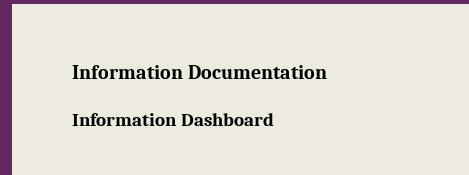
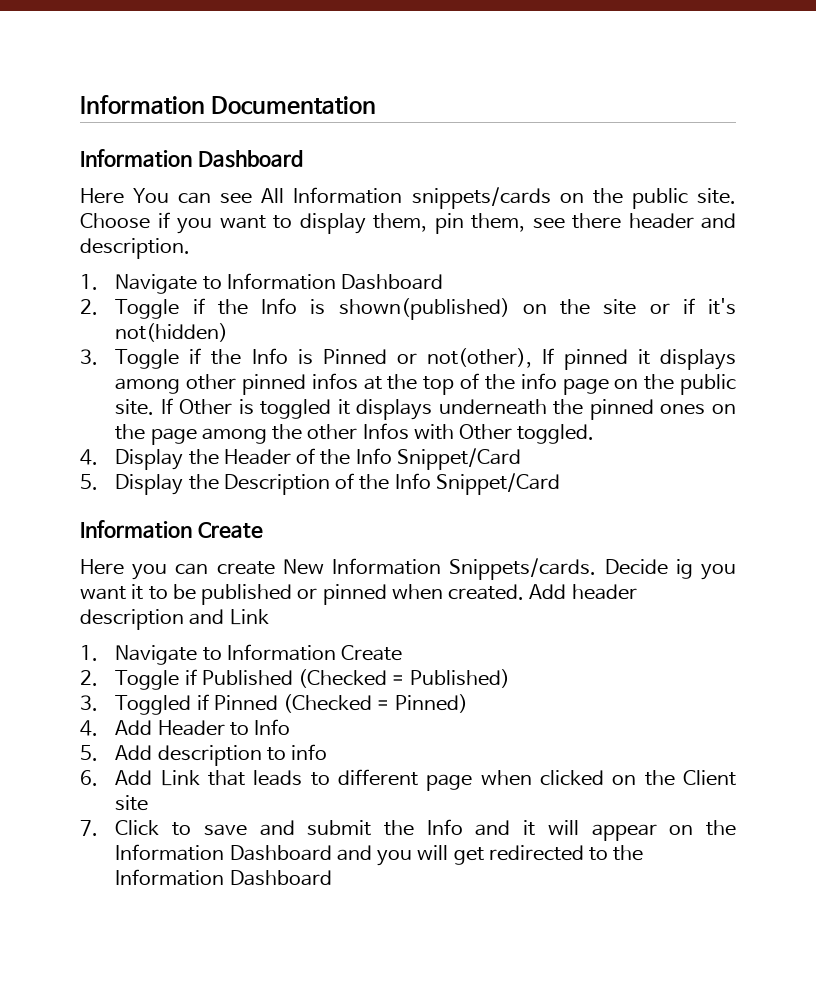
+ Here You can see All Information snippets/cards on the public site. Choose if you want to display them, pin them, see there header and description.
+ 1. Navigate to Information Dashboard
+ 2. Toggle if the Info is shown(published) on the site or if it's not(hidden)
+ 3. Toggle if the Info is Pinned or not(other), If pinned it displays among other pinned infos at the top of the info page on the public site. If Other is toggled it displays underneath the pinned ones on the page among the other Infos with Other toggled.
+ 4. Display the Header of the Info Snippet/Card
+ 5. Display the Description of the Info Snippet/Card
+ Information Create
+ Here you can create New Information Snippets/cards. Decide ig you want it to be published or pinned when created. Add header description and Link
+ 1. Navigate to Information Create
+ 2. Toggle if Published (Checked = Published)
+ 3. Toggled if Pinned (Checked = Pinned)
+ 4. Add Header to Info
+ 5. Add description to info
+ 6. Add Link that leads to different page when clicked on the Client site
+ 7. Click to save and submit the Info and it will appear on the Information Dashboard and you will get redirected to the Information Dashboard

